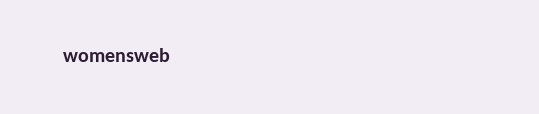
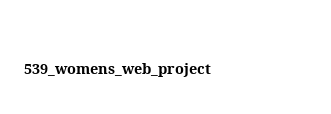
- womensweb
+ 539_womens_web_project

